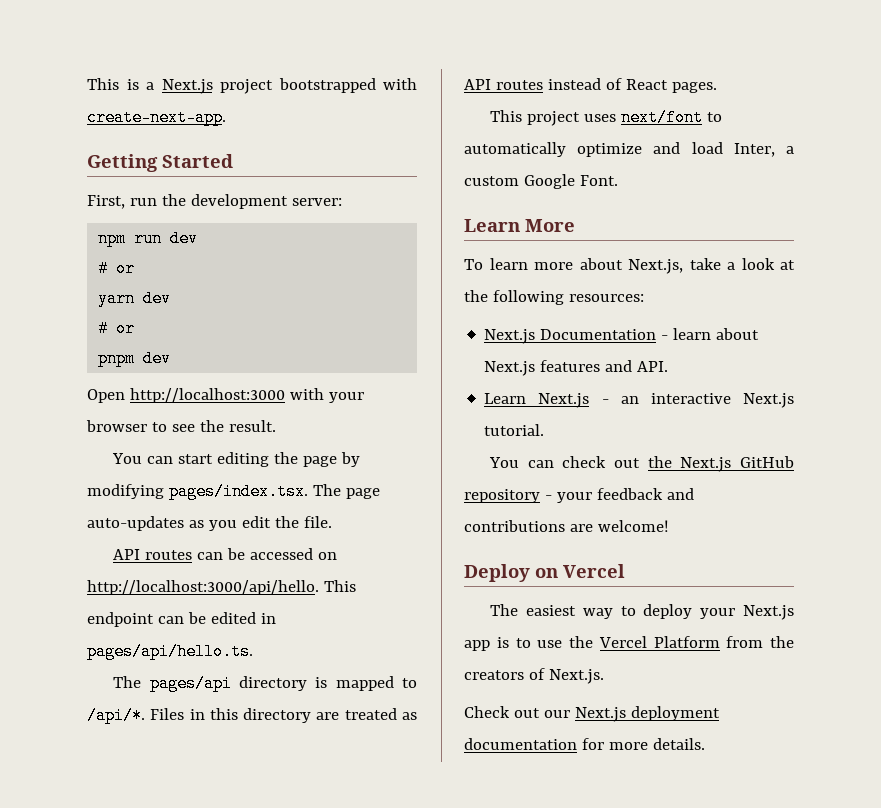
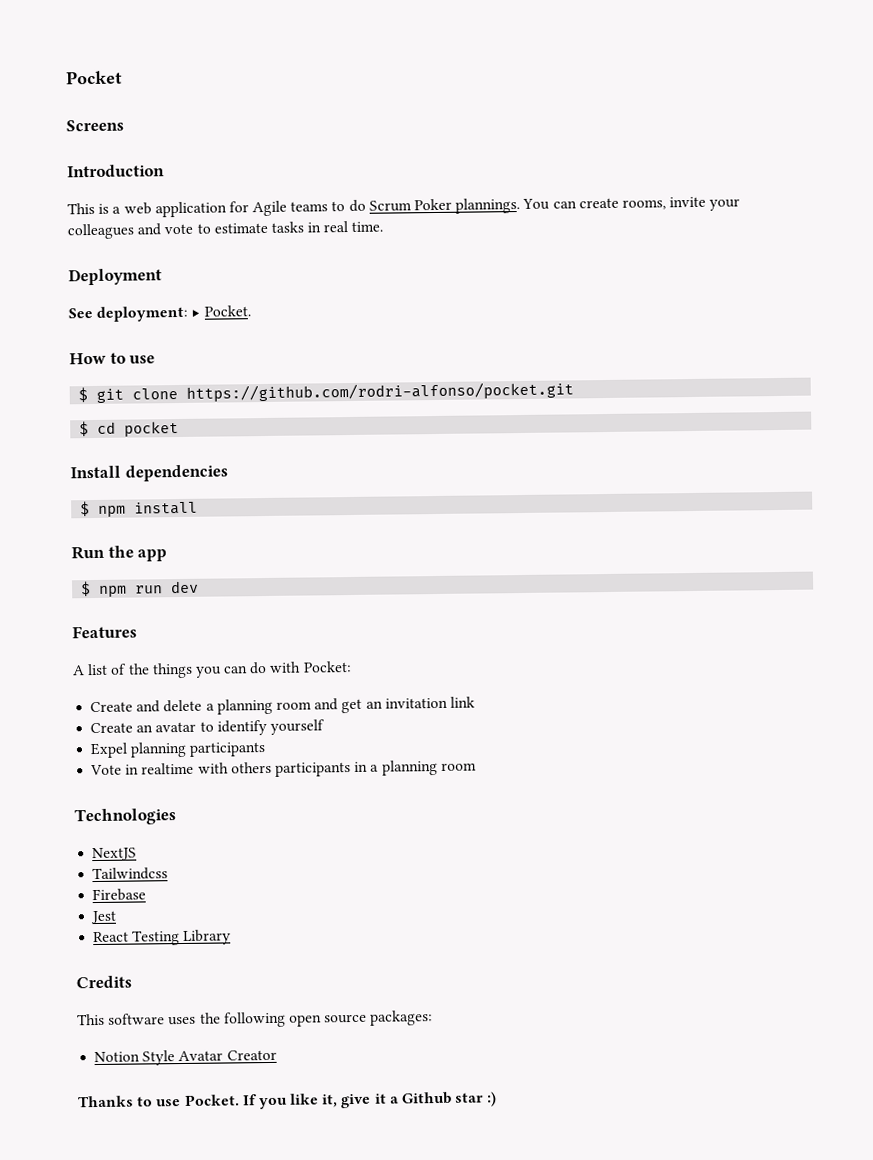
- This is a Next.js project bootstrapped with create-next-app.
- Getting Started
- First, run the development server:
- npm run dev
- # or
- yarn dev
- # or
- pnpm dev
- Open http://localhost:3000 with your browser to see the result.
- You can start editing the page by modifying pages/index.tsx. The page auto-updates as you edit the file.
- API routes can be accessed on http://localhost:3000/api/hello. This endpoint can be edited in pages/api/hello.ts.
- The pages/api directory is mapped to /api/*. Files in this directory are treated as API routes instead of React pages.
- This project uses next/font to automatically optimize and load Inter, a custom Google Font.
- Learn More
- To learn more about Next.js, take a look at the following resources:
- Next.js Documentation - learn about Next.js features and API.
- Learn Next.js - an interactive Next.js tutorial.
- You can check out the Next.js GitHub repository - your feedback and contributions are welcome!
- Deploy on Vercel
- The easiest way to deploy your Next.js app is to use the Vercel Platform from the creators of Next.js.
- Check out our Next.js deployment documentation for more details.
+ Pocket
+ Screens
+ Introduction
+ This is a web application for Agile teams to do Scrum Poker plannings. You can create rooms, invite your colleagues and vote to estimate tasks in real time.
+ Deployment
+ See deployment: ▶ Pocket.
+ How to use
+ $ git clone https://github.com/rodri-alfonso/pocket.git
+ $ cd pocket
+ Install dependencies
+ $ npm install
+ Run the app
+ $ npm run dev
+ Features
+ A list of the things you can do with Pocket:
+ Create and delete a planning room and get an invitation link
+ Create an avatar to identify yourself
+ Expel planning participants
+ Vote in realtime with others participants in a planning room
+ Technologies
+ NextJS
+ Tailwindcss
+ Firebase
+ Jest
+ React Testing Library
+ Credits
+ This software uses the following open source packages:
+ Notion Style Avatar Creator
+ Thanks to use Pocket. If you like it, give it a Github star :)

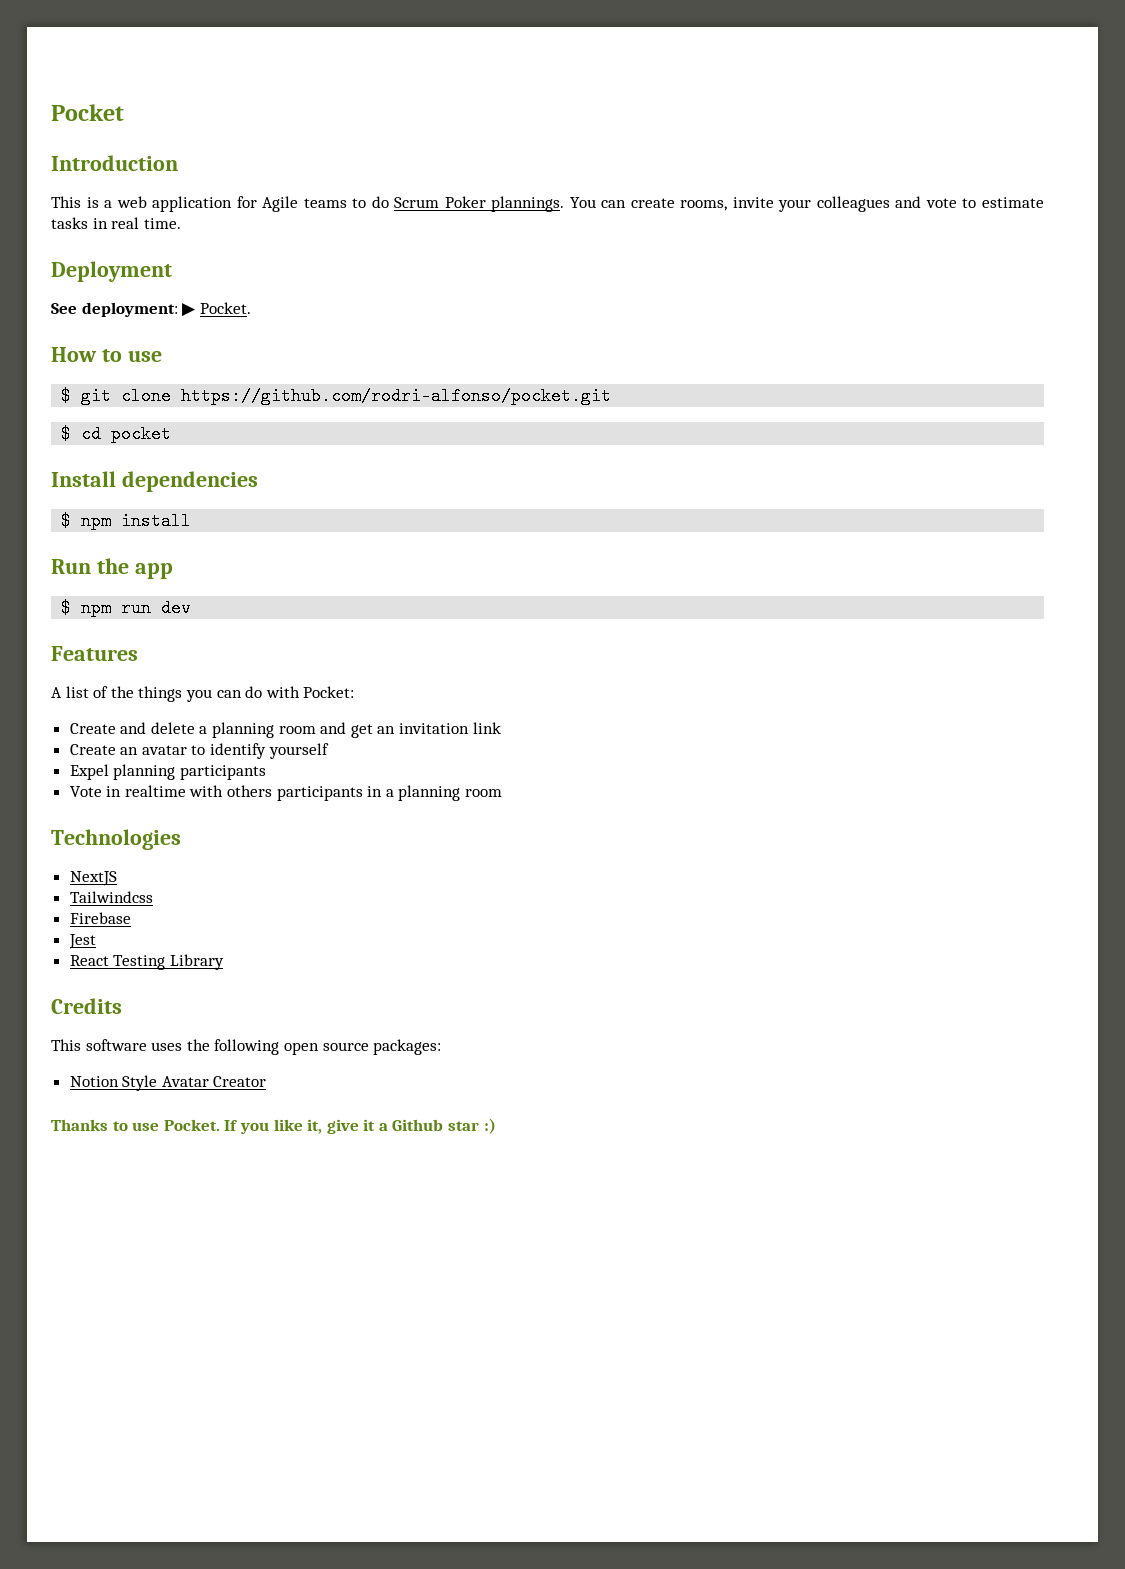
- Screens

